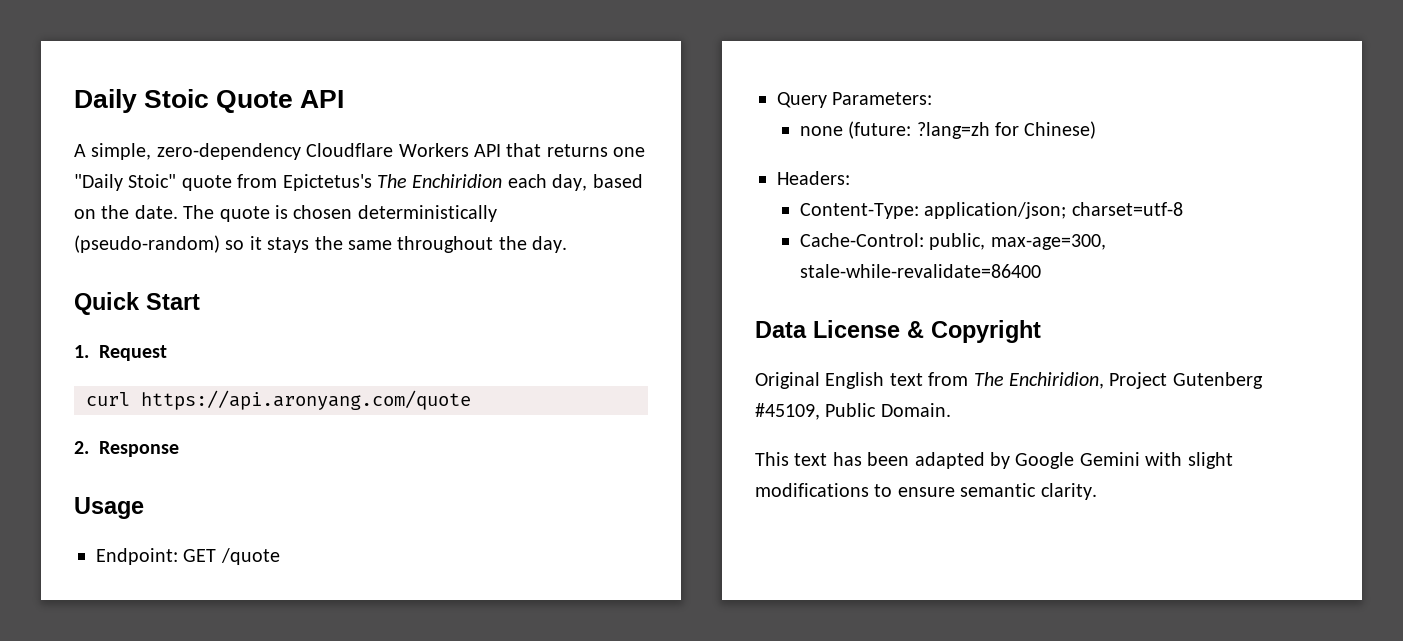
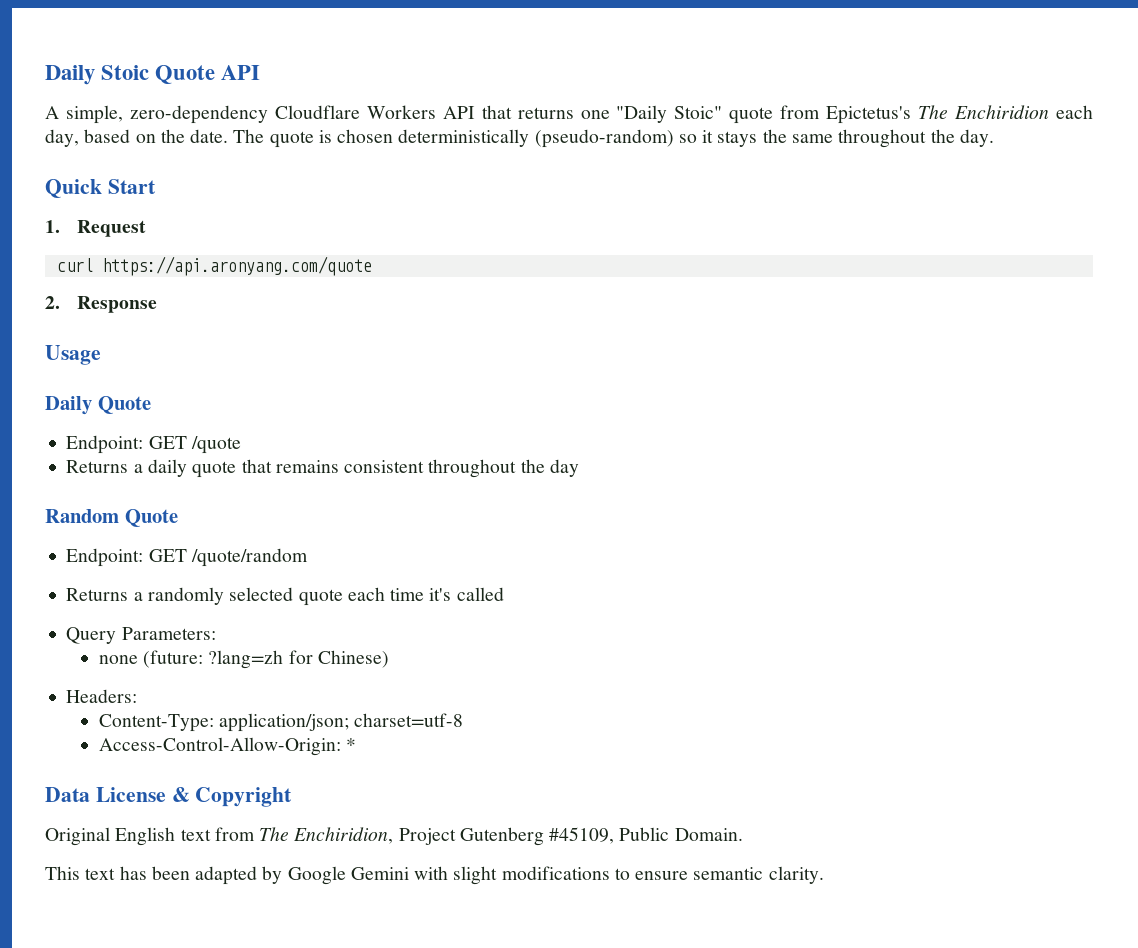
+ Daily Quote
+ Returns a daily quote that remains consistent throughout the day
+ Random Quote
+ Endpoint: GET /quote/random
+ Returns a randomly selected quote each time it's called
- Cache-Control: public, max-age=300, stale-while-revalidate=86400
+ Access-Control-Allow-Origin: *

